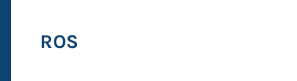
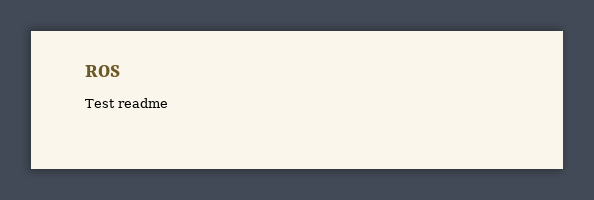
+ Test readme

